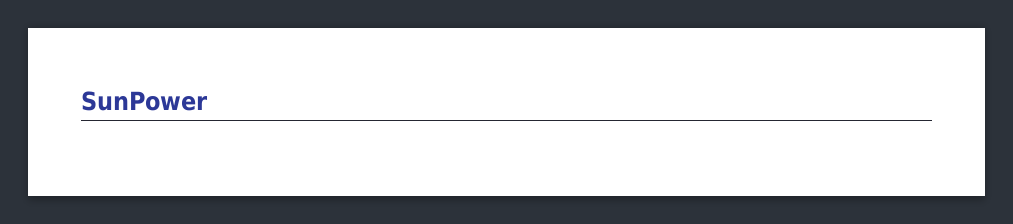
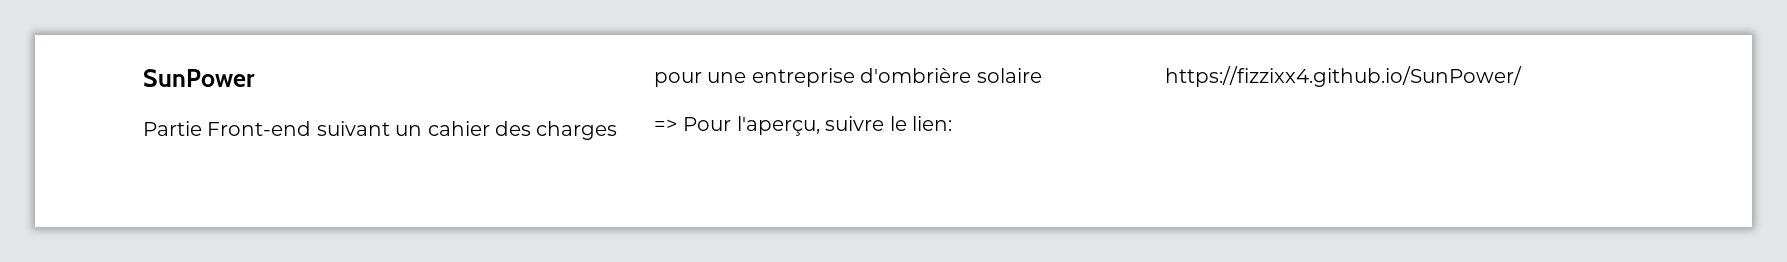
+ Partie Front-end suivant un cahier des charges pour une entreprise d'ombrière solaire
+ => Pour l'aperçu, suivre le lien: https://fizzixx4.github.io/SunPower/

